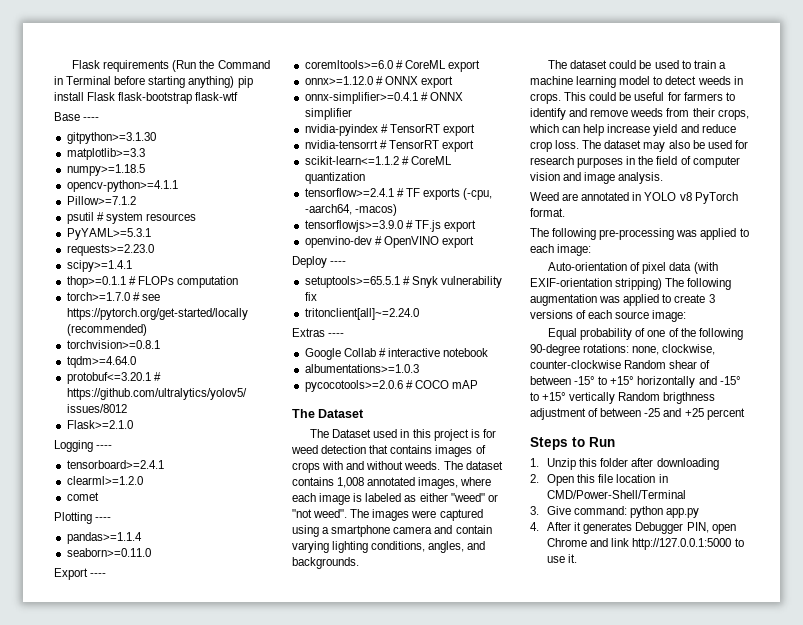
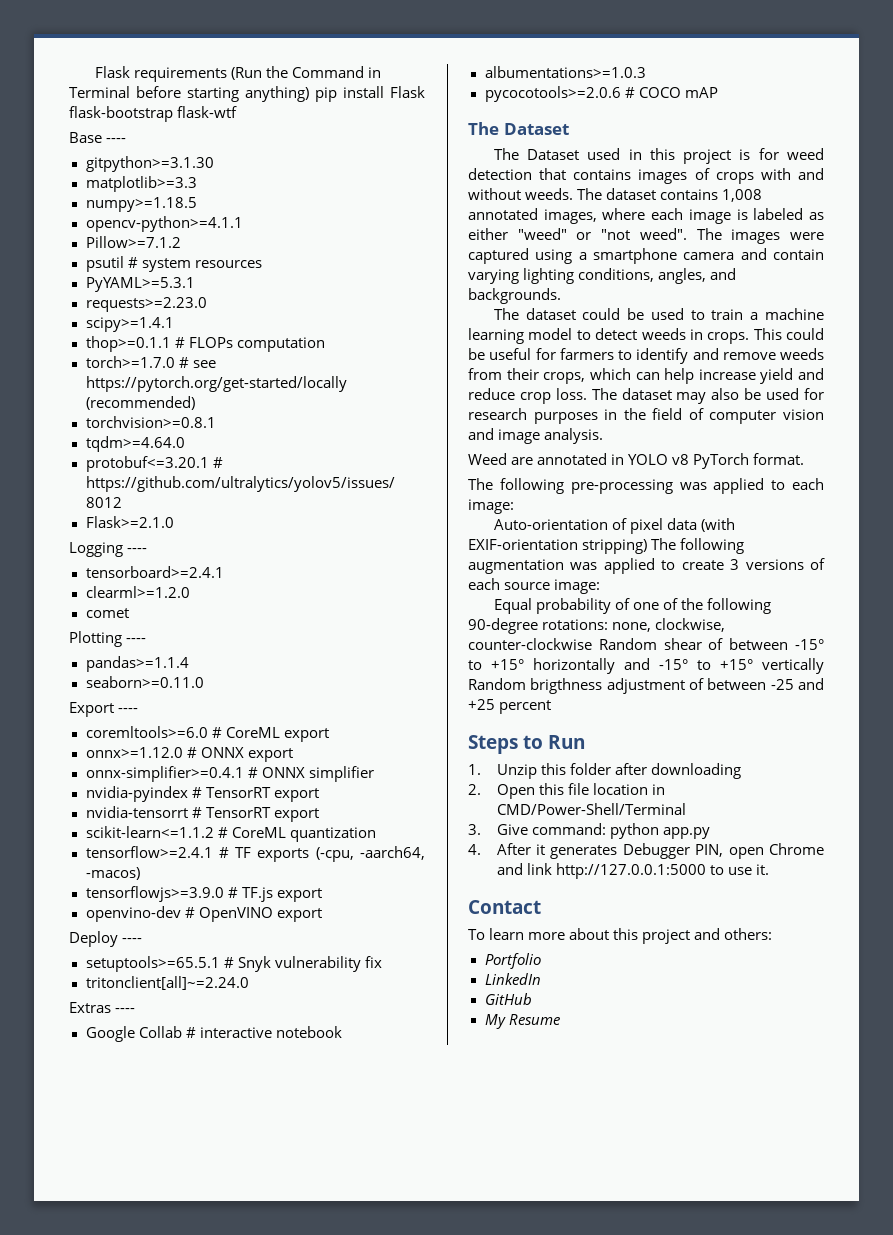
+ Contact
+ To learn more about this project and others:
+ Portfolio
+ LinkedIn
+ GitHub
+ My Resume

